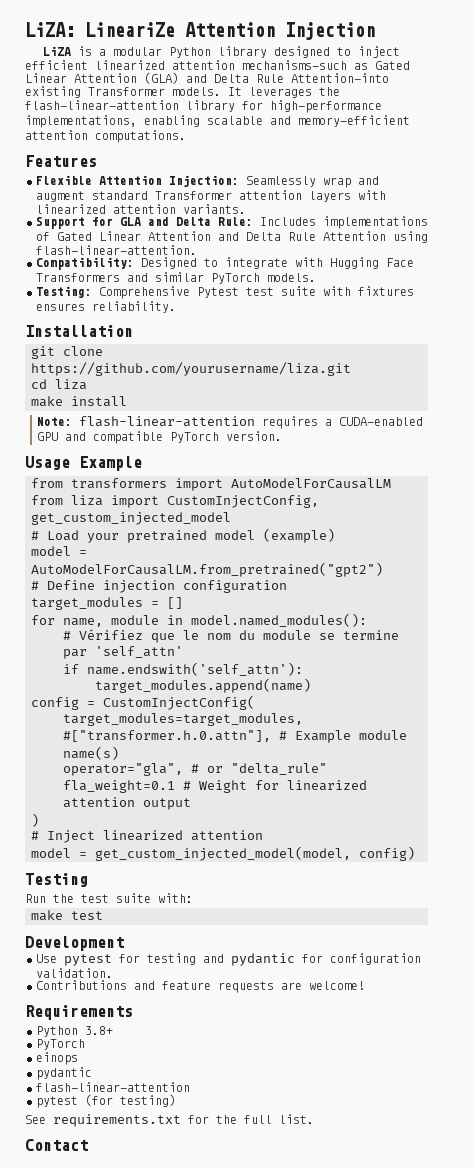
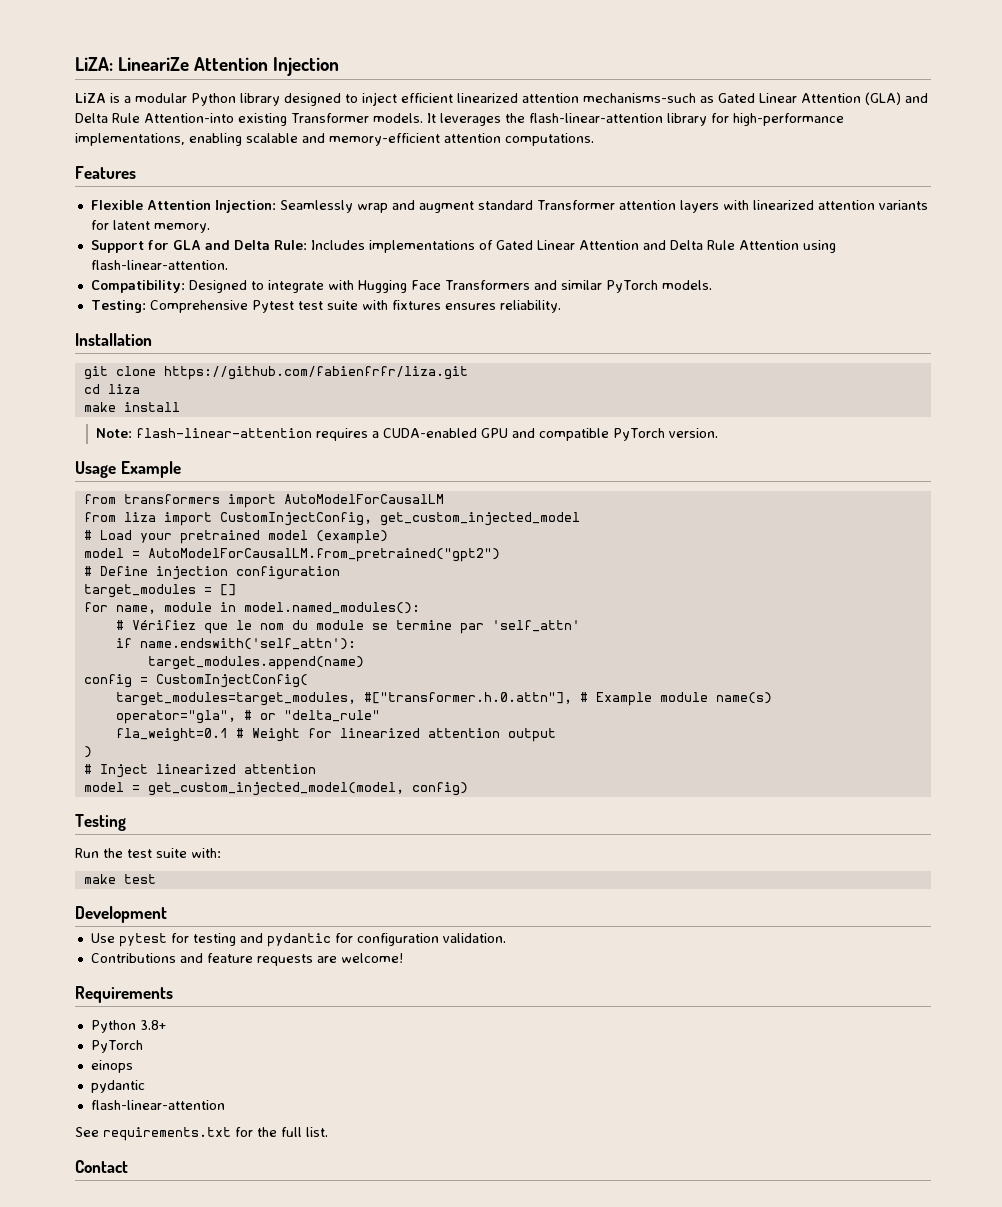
- Flexible Attention Injection: Seamlessly wrap and augment standard Transformer attention layers with linearized attention variants.
+ Flexible Attention Injection: Seamlessly wrap and augment standard Transformer attention layers with linearized attention variants for latent memory.
- git clone https://github.com/yourusername/liza.git
+ git clone https://github.com/fabienfrfr/liza.git
- pytest (for testing)

